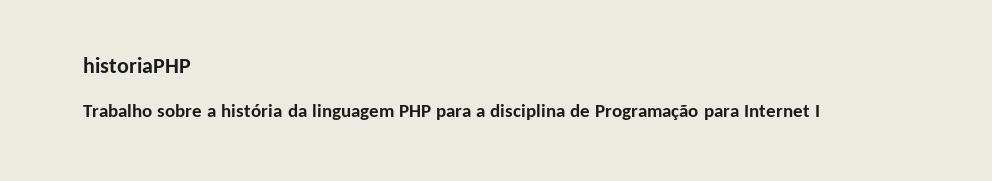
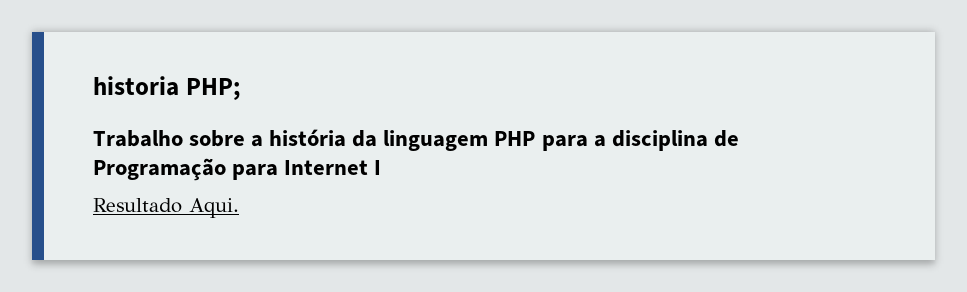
- historiaPHP
+ historia PHP;
+ Resultado Aqui.

